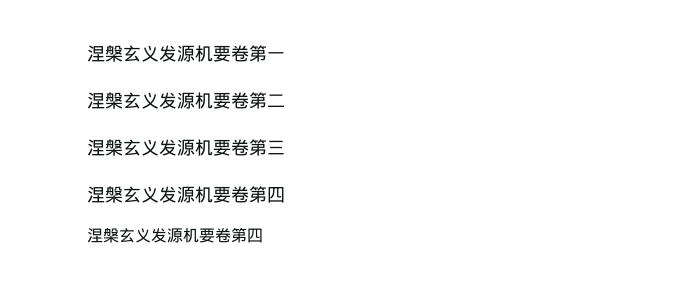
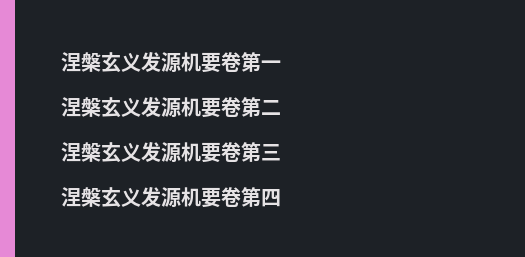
  涅槃玄义发源机要卷第三
- 涅槃玄义发源机要卷第四

